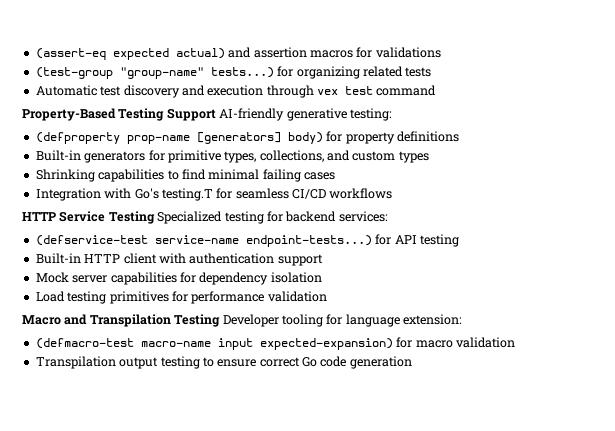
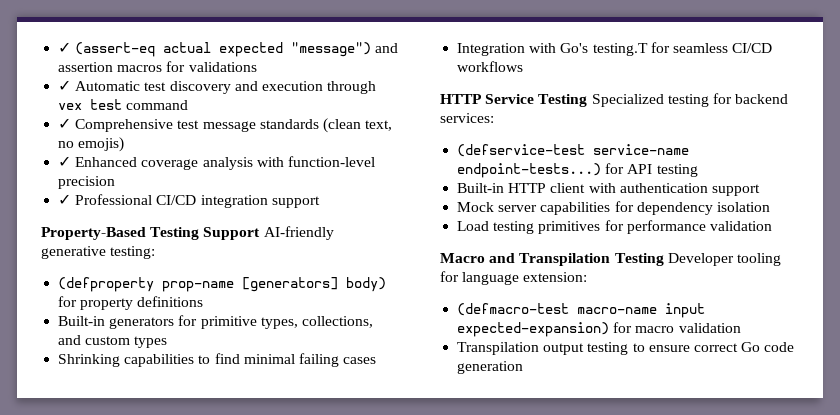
- (assert-eq expected actual) and assertion macros for validations
+ ✓ (assert-eq actual expected "message") and assertion macros for validations
- (test-group "group-name" tests...) for organizing related tests
- Automatic test discovery and execution through vex test command
+ ✓ Automatic test discovery and execution through vex test command
+ ✓ Comprehensive test message standards (clean text, no emojis)
+ ✓ Enhanced coverage analysis with function-level precision
+ ✓ Professional CI/CD integration support

